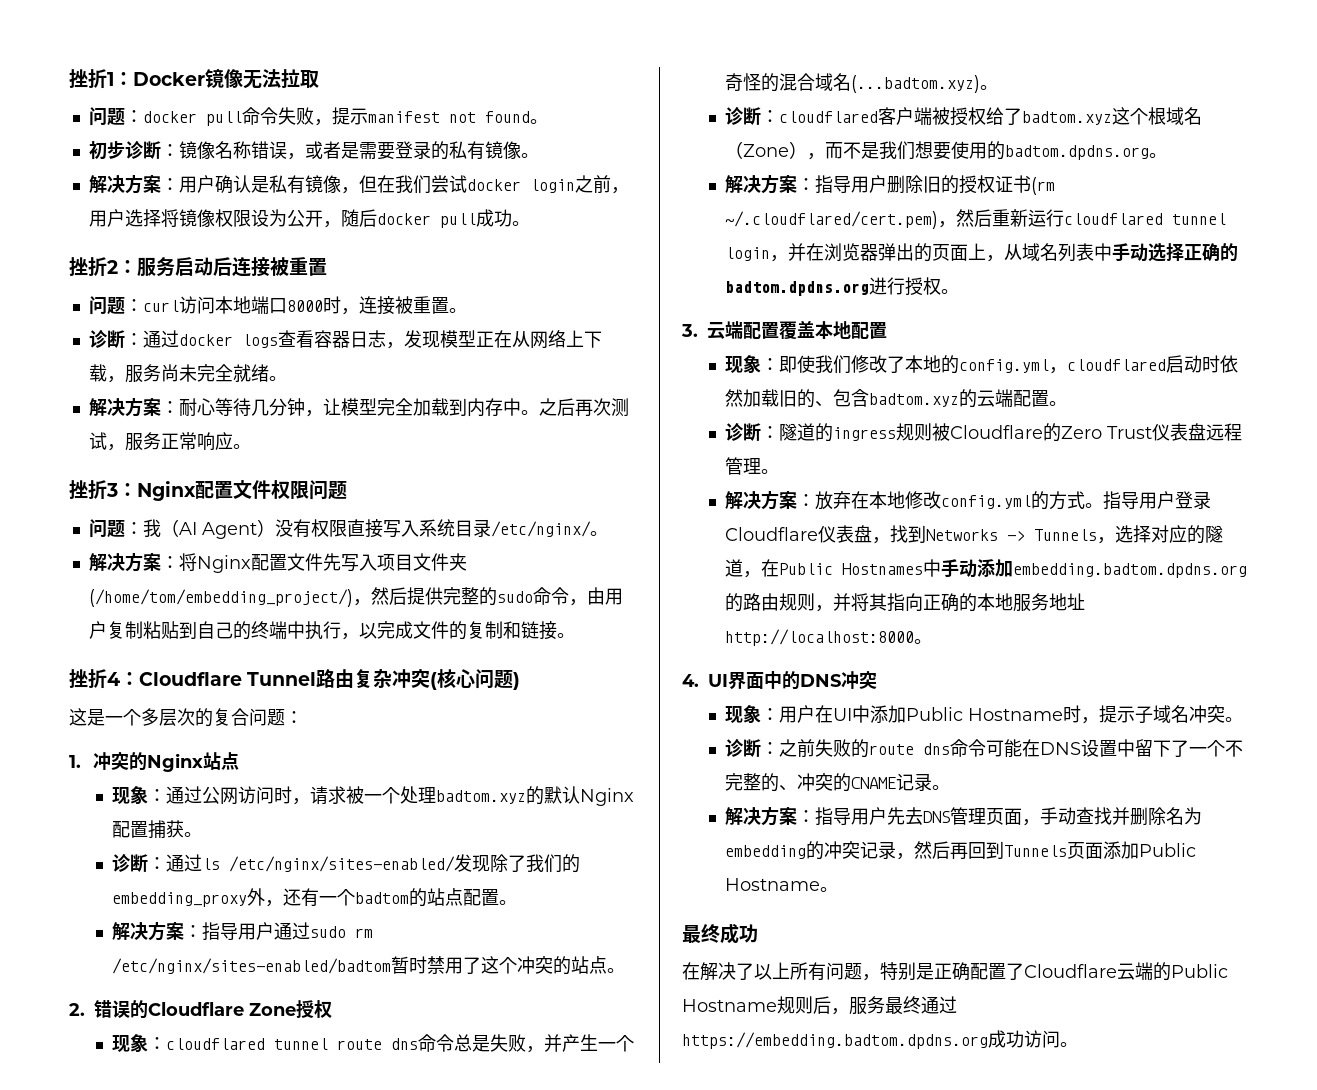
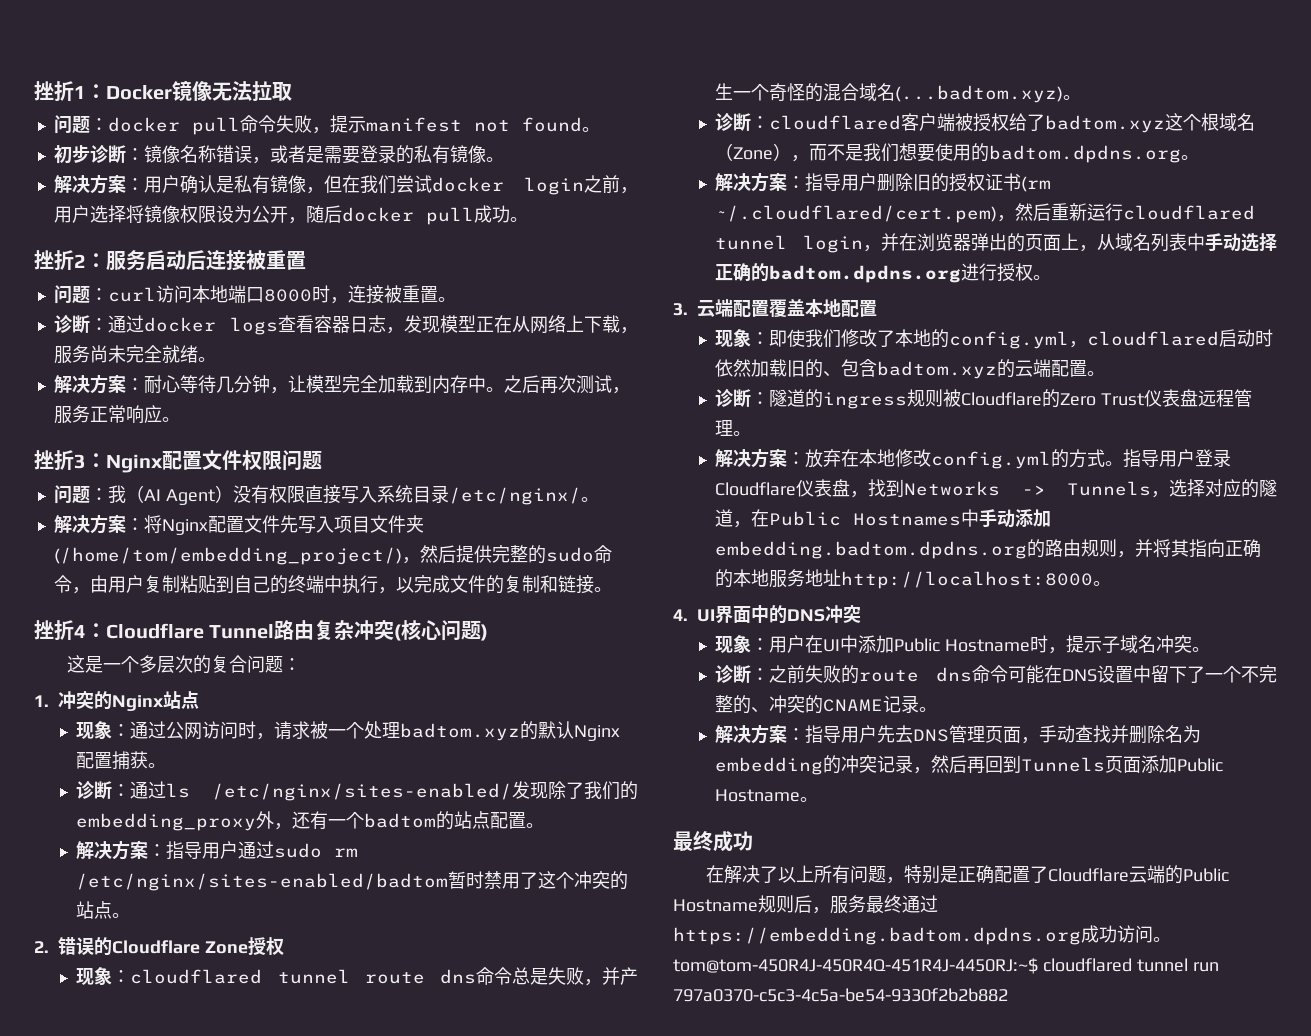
- 在解决了以上所有问题，特别是正确配置了Cloudflare云端的Public Hostname规则后，服务最终通过https://embedding.badtom.dpdns.org成功访问。
+ 在解决了以上所有问题，特别是正确配置了Cloudflare云端的Public Hostname规则后，服务最终通过https://embedding.badtom.dpdns.org成功访问。tom@tom-450R4J-450R4Q-451R4J-4450RJ:~$ cloudflared tunnel run 797a0370-c5c3-4c5a-be54-9330f2b2b882

